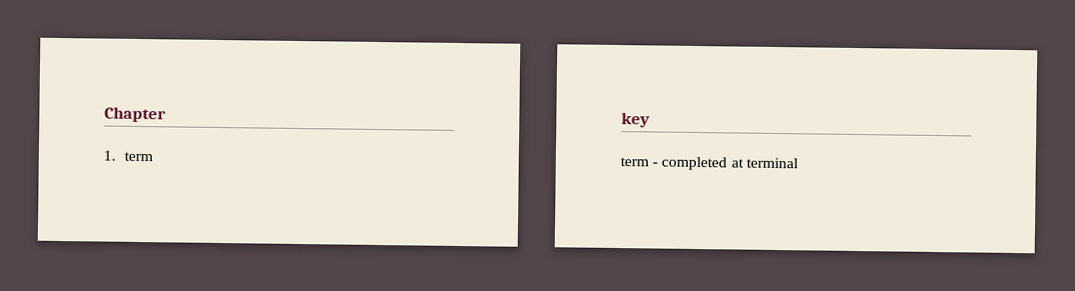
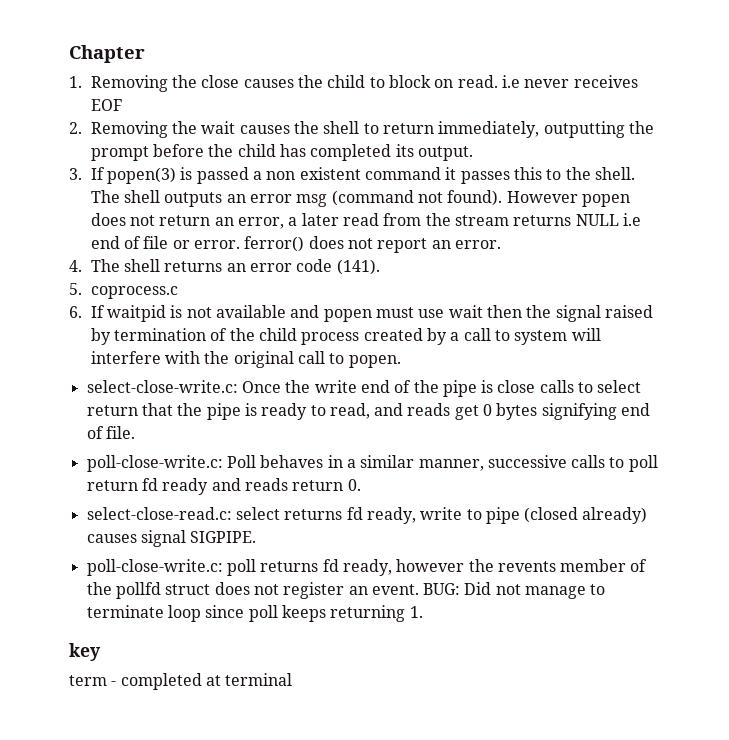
- 1. term
+ 1. Removing the close causes the child to block on read. i.e never receives EOF
+ 2. Removing the wait causes the shell to return immediately, outputting the prompt before the child has completed its output.
+ 3. If popen(3) is passed a non existent command it passes this to the shell. The shell outputs an error msg (command not found). However popen does not return an error, a later read from the stream returns NULL i.e end of file or error. ferror() does not report an error.
+ 4. The shell returns an error code (141).
+ 5. coprocess.c
+ 6. If waitpid is not available and popen must use wait then the signal raised by termination of the child process created by a call to system will interfere with the original call to popen.
+ select-close-write.c: Once the write end of the pipe is close calls to select return that the pipe is ready to read, and reads get 0 bytes signifying end of file.
+ poll-close-write.c: Poll behaves in a similar manner, successive calls to poll return fd ready and reads return 0.
+ select-close-read.c: select returns fd ready, write to pipe (closed already) causes signal SIGPIPE.
+ poll-close-write.c: poll returns fd ready, however the revents member of the pollfd struct does not register an event. BUG: Did not manage to terminate loop since poll keeps returning 1.

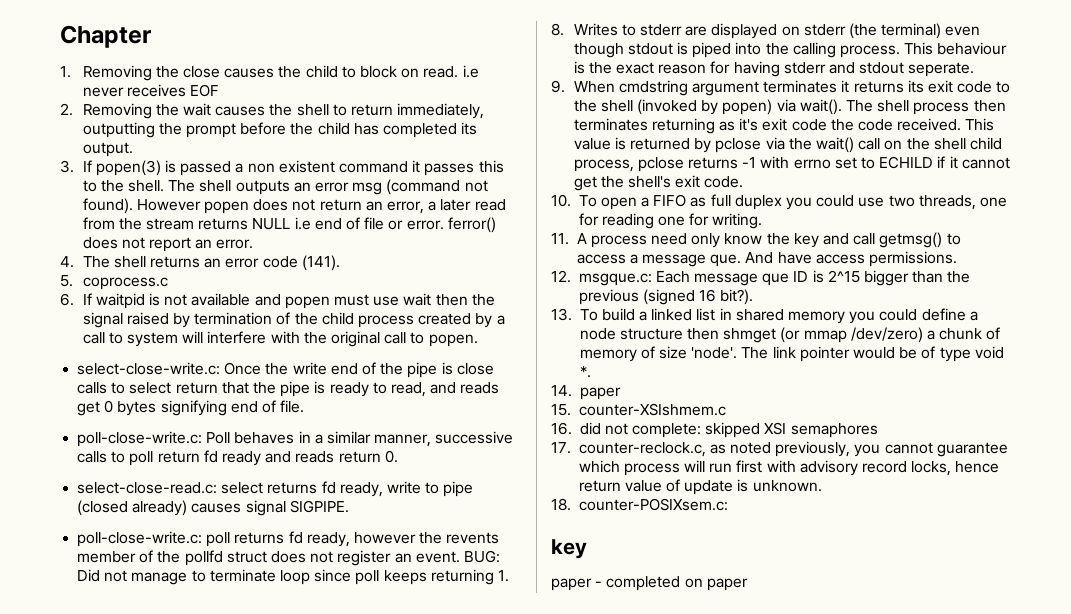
+ 8. Writes to stderr are displayed on stderr (the terminal) even though stdout is piped into the calling process. This behaviour is the exact reason for having stderr and stdout seperate.
+ 9. When cmdstring argument terminates it returns its exit code to the shell (invoked by popen) via wait(). The shell process then terminates returning as it's exit code the code received. This value is returned by pclose via the wait() call on the shell child process, pclose returns -1 with errno set to ECHILD if it cannot get the shell's exit code.
+ 10. To open a FIFO as full duplex you could use two threads, one for reading one for writing.
+ 11. A process need only know the key and call getmsg() to access a message que. And have access permissions.
+ 12. msgque.c: Each message que ID is 2^15 bigger than the previous (signed 16 bit?).
+ 13. To build a linked list in shared memory you could define a node structure then shmget (or mmap /dev/zero) a chunk of memory of size 'node'. The link pointer would be of type void *.
+ 14. paper
+ 15. counter-XSIshmem.c
+ 16. did not complete: skipped XSI semaphores
+ 17. counter-reclock.c, as noted previously, you cannot guarantee which process will run first with advisory record locks, hence return value of update is unknown.
+ 18. counter-POSIXsem.c:
- term - completed at terminal
+ paper - completed on paper

